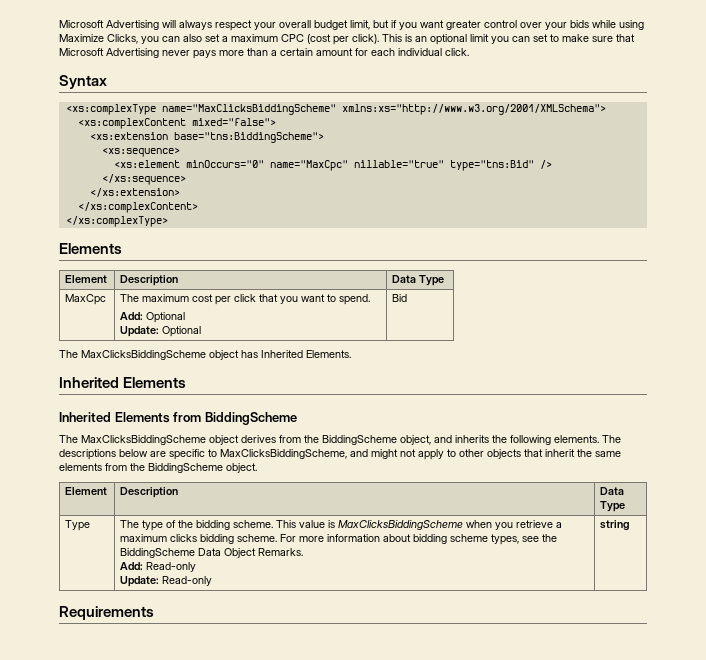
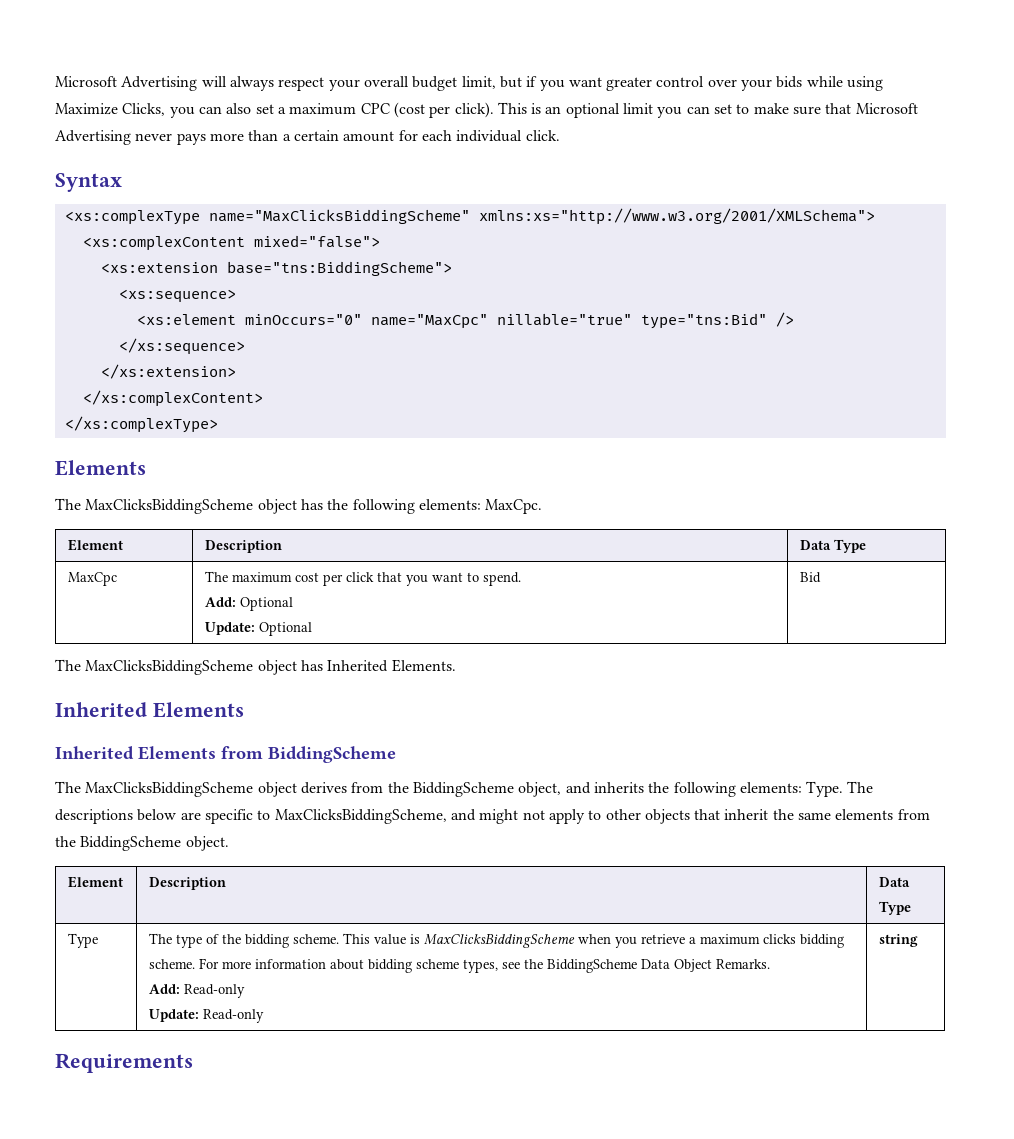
+ The MaxClicksBiddingScheme object has the following elements: MaxCpc.
- The MaxClicksBiddingScheme object derives from the BiddingScheme object, and inherits the following elements.
+ The MaxClicksBiddingScheme object derives from the BiddingScheme object, and inherits the following elements: Type.

